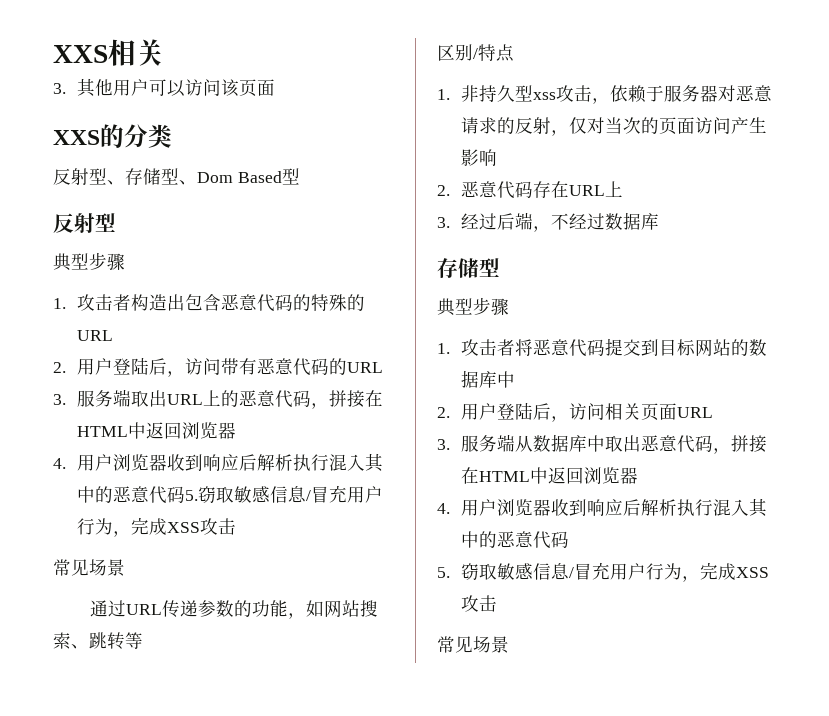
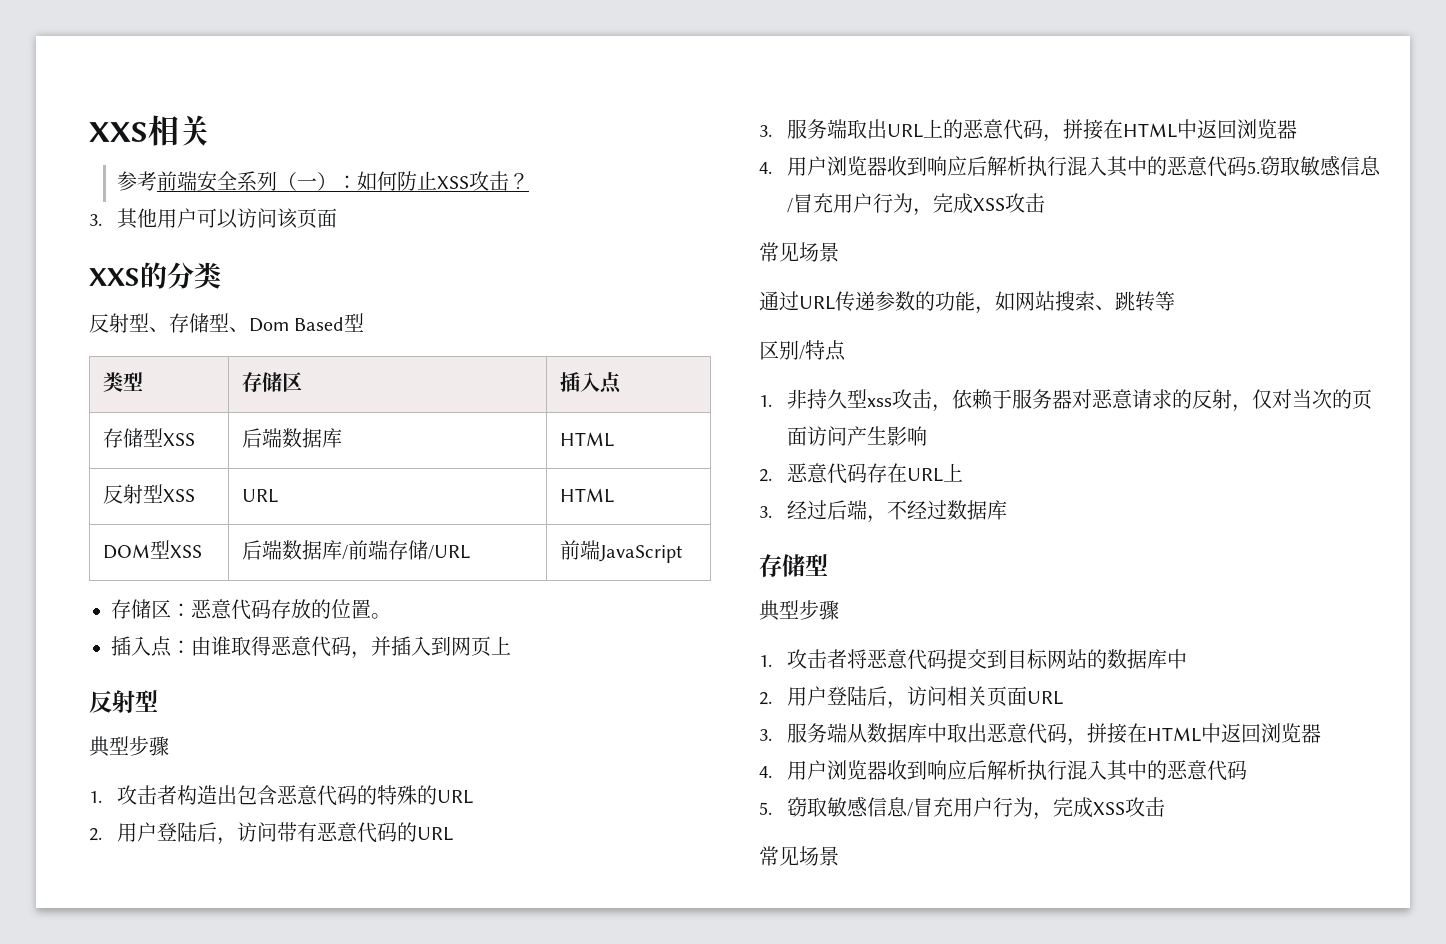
+ 参考前端安全系列（一）：如何防止XSS攻击？
+ 类型 | 存储区 | 插入点
+ 存储型XSS | 后端数据库 | HTML
+ 反射型XSS | URL | HTML
+ DOM型XSS | 后端数据库/前端存储/URL | 前端JavaScript
+ 存储区：恶意代码存放的位置。
+ 插入点：由谁取得恶意代码，并插入到网页上

